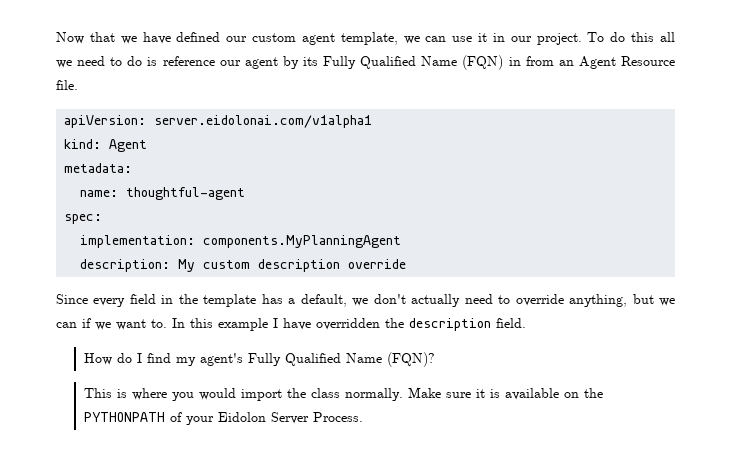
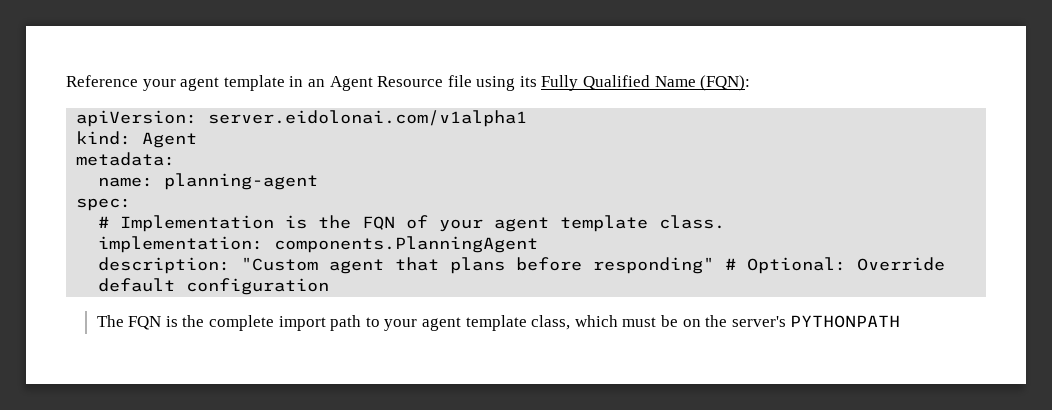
- Now that we have defined our custom agent template, we can use it in our project. To do this all we need to do is reference our agent by its Fully Qualified Name (FQN) in from an Agent Resource file.
+ Reference your agent template in an Agent Resource file using its Fully Qualified Name (FQN):
- name: thoughtful-agent
+ name: planning-agent
+ # Implementation is the FQN of your agent template class.
- implementation: components.MyPlanningAgent
+ implementation: components.PlanningAgent
- description: My custom description override
- Since every field in the template has a default, we don't actually need to override anything, but we can if we want to. In this example I have overridden the description field.
- How do I find my agent's Fully Qualified Name (FQN)?
- This is where you would import the class normally. Make sure it is available on the PYTHONPATH of your Eidolon Server Process.
+ description: "Custom agent that plans before responding" # Optional: Override default configuration
+ The FQN is the complete import path to your agent template class, which must be on the server's PYTHONPATH

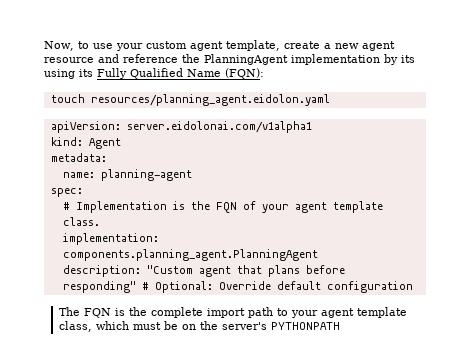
- Reference your agent template in an Agent Resource file using its Fully Qualified Name (FQN):
+ Now, to use your custom agent template, create a new agent resource and reference the PlanningAgent implementation by its using its Fully Qualified Name (FQN):
+ touch resources/planning_agent.eidolon.yaml
- implementation: components.PlanningAgent
+ implementation: components.planning_agent.PlanningAgent

